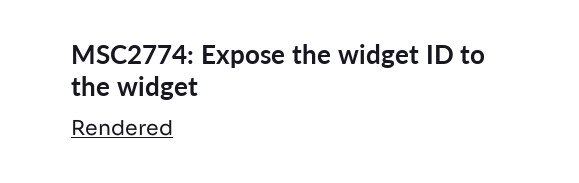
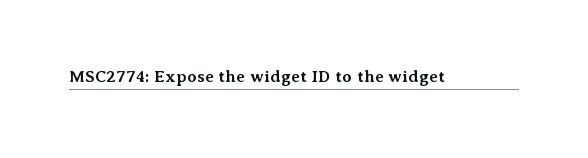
- Rendered

